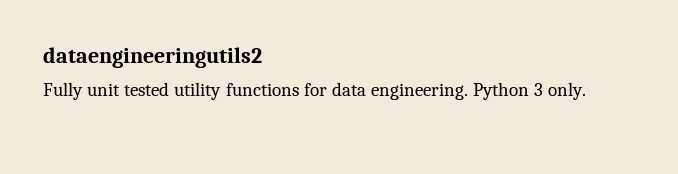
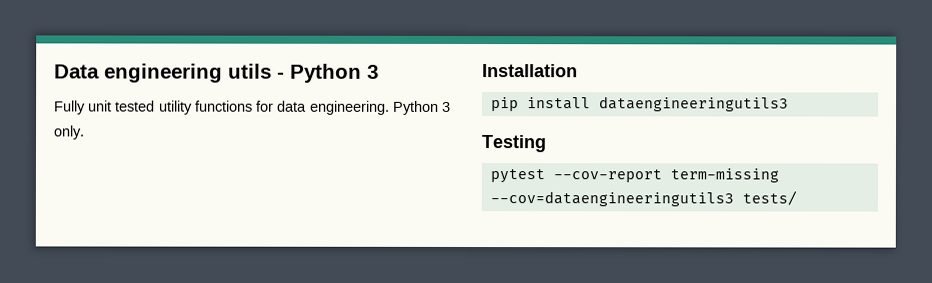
- dataengineeringutils2
+ Data engineering utils - Python 3
+ Installation
+ pip install dataengineeringutils3
+ Testing
+ pytest --cov-report term-missing --cov=dataengineeringutils3 tests/

